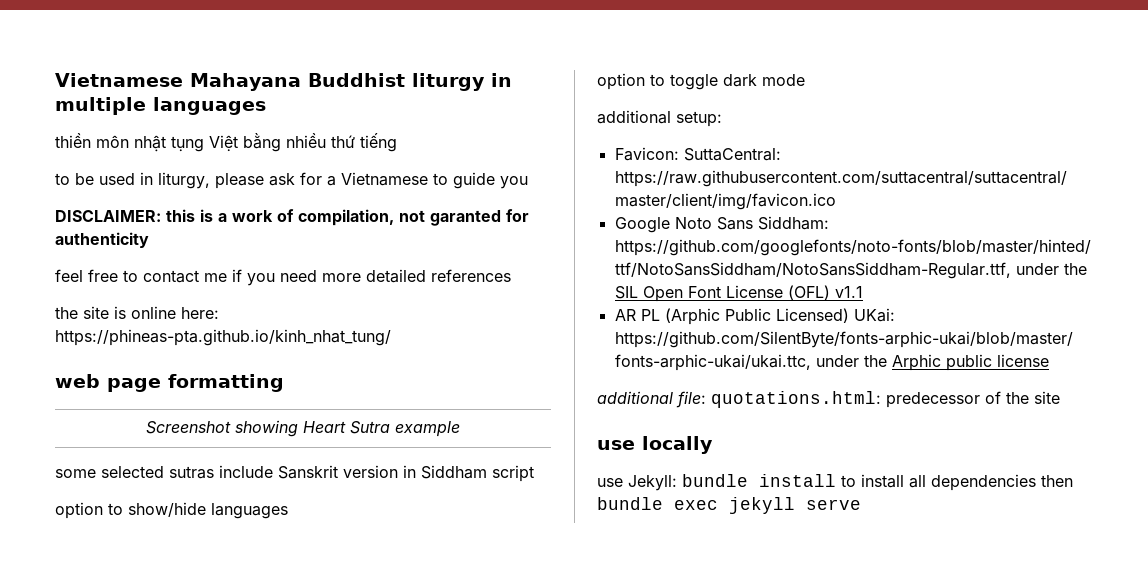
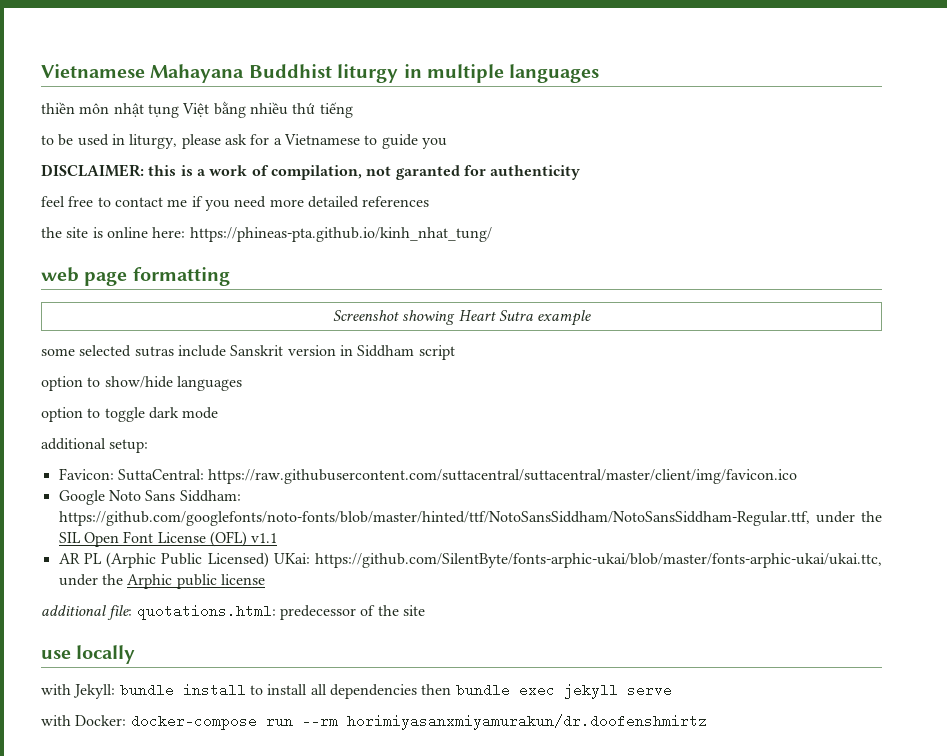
- use Jekyll: bundle install to install all dependencies then bundle exec jekyll serve
+ with Jekyll: bundle install to install all dependencies then bundle exec jekyll serve
+ with Docker: docker-compose run --rm horimiyasanxmiyamurakun/dr.doofenshmirtz

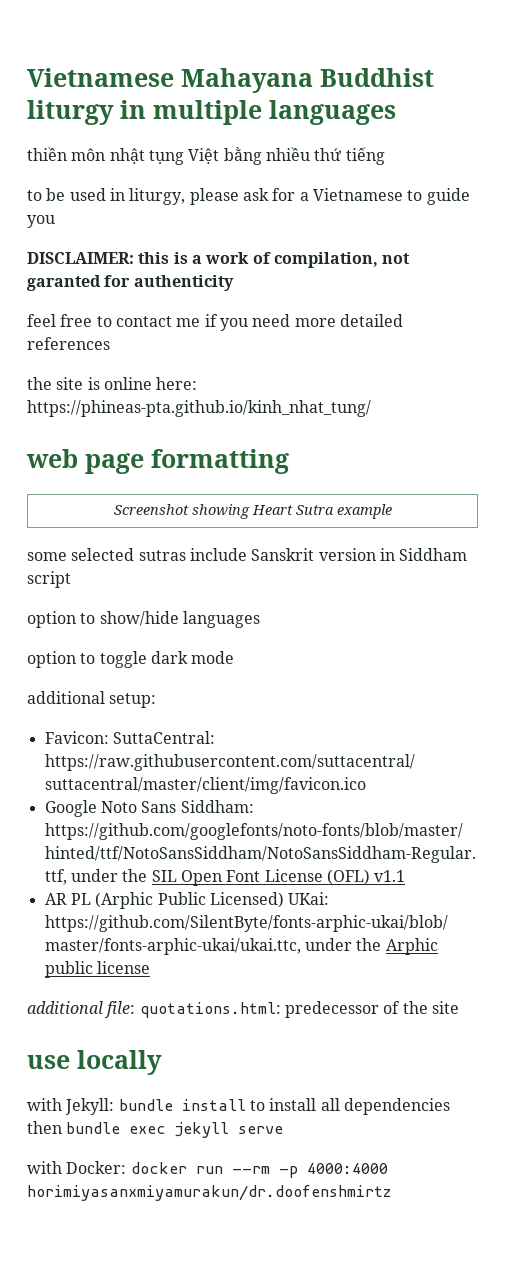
- with Docker: docker-compose run --rm horimiyasanxmiyamurakun/dr.doofenshmirtz
+ with Docker: docker run --rm -p 4000:4000 horimiyasanxmiyamurakun/dr.doofenshmirtz

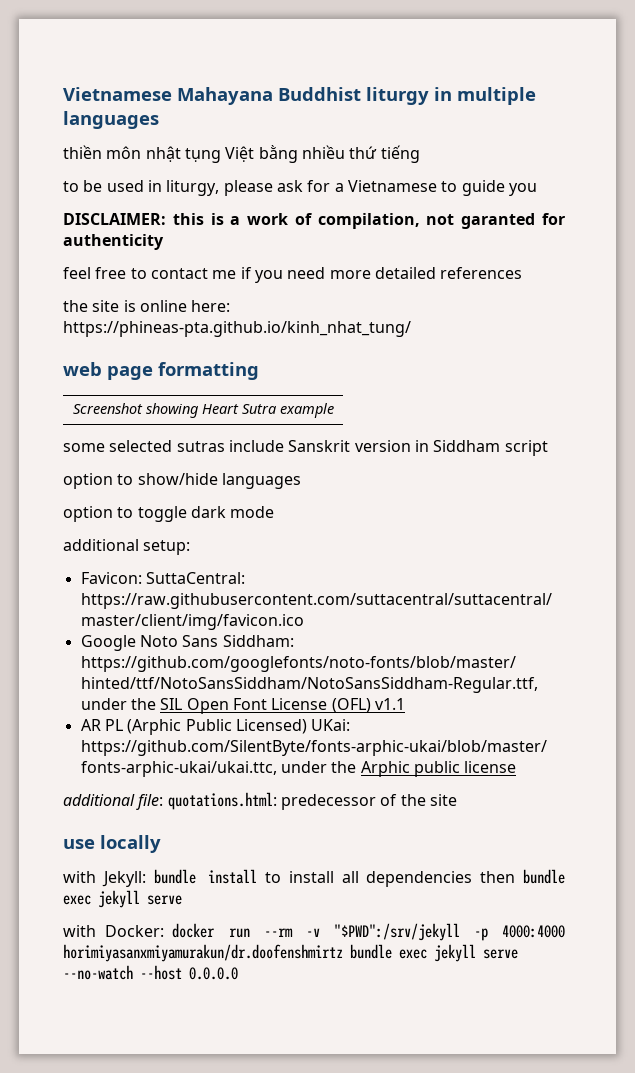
- with Docker: docker run --rm -p 4000:4000 horimiyasanxmiyamurakun/dr.doofenshmirtz
+ with Docker: docker run --rm -v "$PWD":/srv/jekyll -p 4000:4000 horimiyasanxmiyamurakun/dr.doofenshmirtz bundle exec jekyll serve --no-watch --host 0.0.0.0

